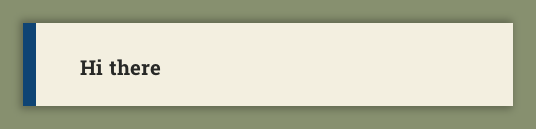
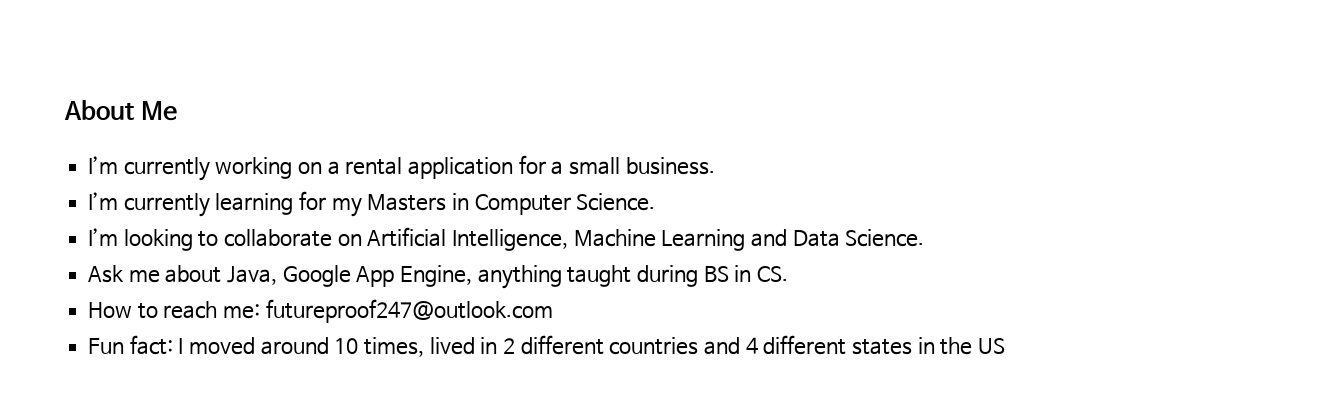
- Hi there
+ About Me
+ I’m currently working on a rental application for a small business.
+ I’m currently learning for my Masters in Computer Science.
+ I’m looking to collaborate on Artificial Intelligence, Machine Learning and Data Science.
+ Ask me about Java, Google App Engine, anything taught during BS in CS.
+ How to reach me: futureproof247@outlook.com
+ Fun fact: I moved around 10 times, lived in 2 different countries and 4 different states in the US

